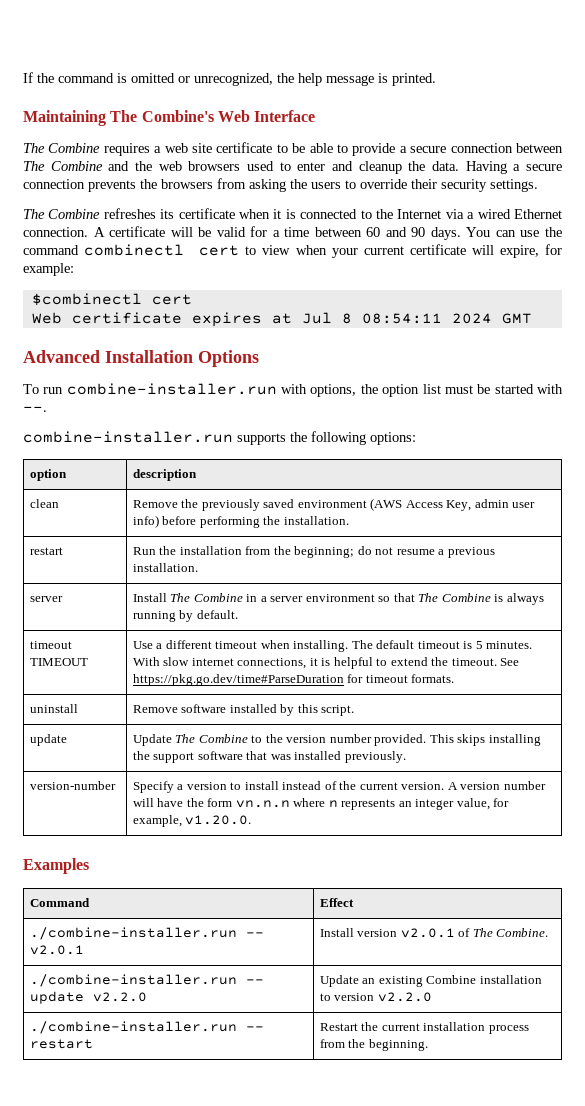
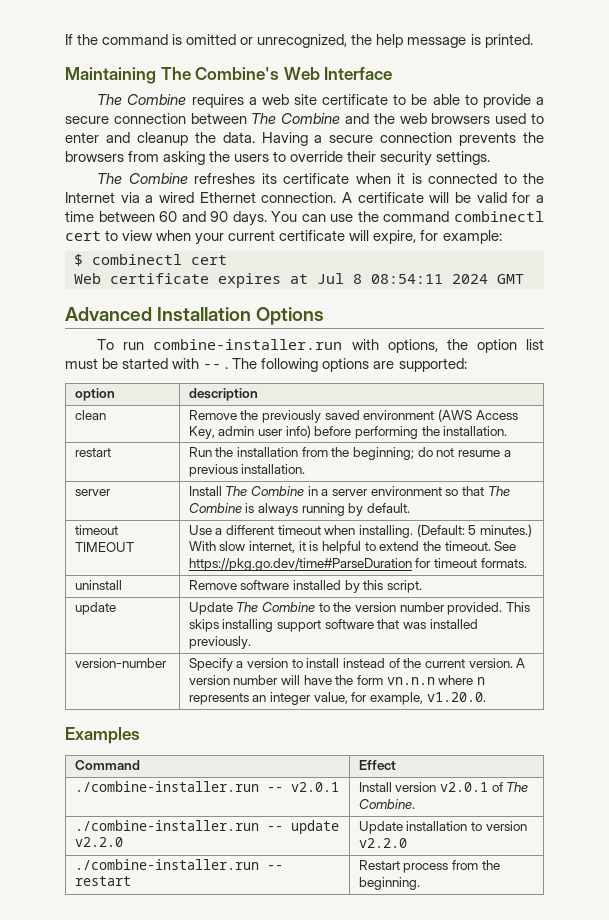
- $combinectl cert
+ $ combinectl cert
- To run combine-installer.run with options, the option list must be started with --.
- combine-installer.run supports the following options:
+ To run combine-installer.run with options, the option list must be started with -- . The following options are supported:
- timeout TIMEOUT | Use a different timeout when installing. The default timeout is 5 minutes. With slow internet connections, it is helpful to extend the timeout. See https://pkg.go.dev/time#ParseDuration for timeout formats.
+ timeout TIMEOUT | Use a different timeout when installing. (Default: 5 minutes.) With slow internet, it is helpful to extend the timeout. See https://pkg.go.dev/time#ParseDuration for timeout formats.
- update | Update The Combine to the version number provided. This skips installing the support software that was installed previously.
+ update | Update The Combine to the version number provided. This skips installing support software that was installed previously.
- ./combine-installer.run -- update v2.2.0 | Update an existing Combine installation to version v2.2.0
+ ./combine-installer.run -- update v2.2.0 | Update installation to version v2.2.0
- ./combine-installer.run -- restart | Restart the current installation process from the beginning.
+ ./combine-installer.run -- restart | Restart process from the beginning.

